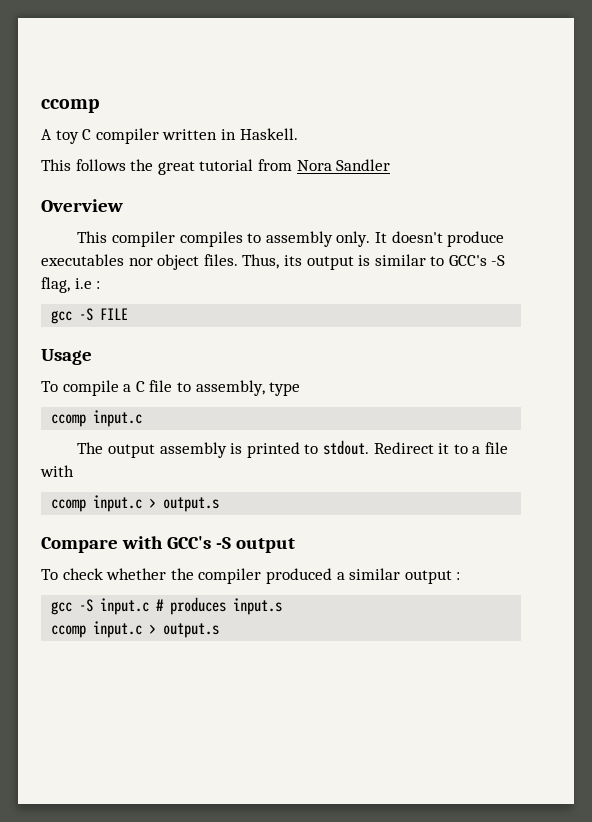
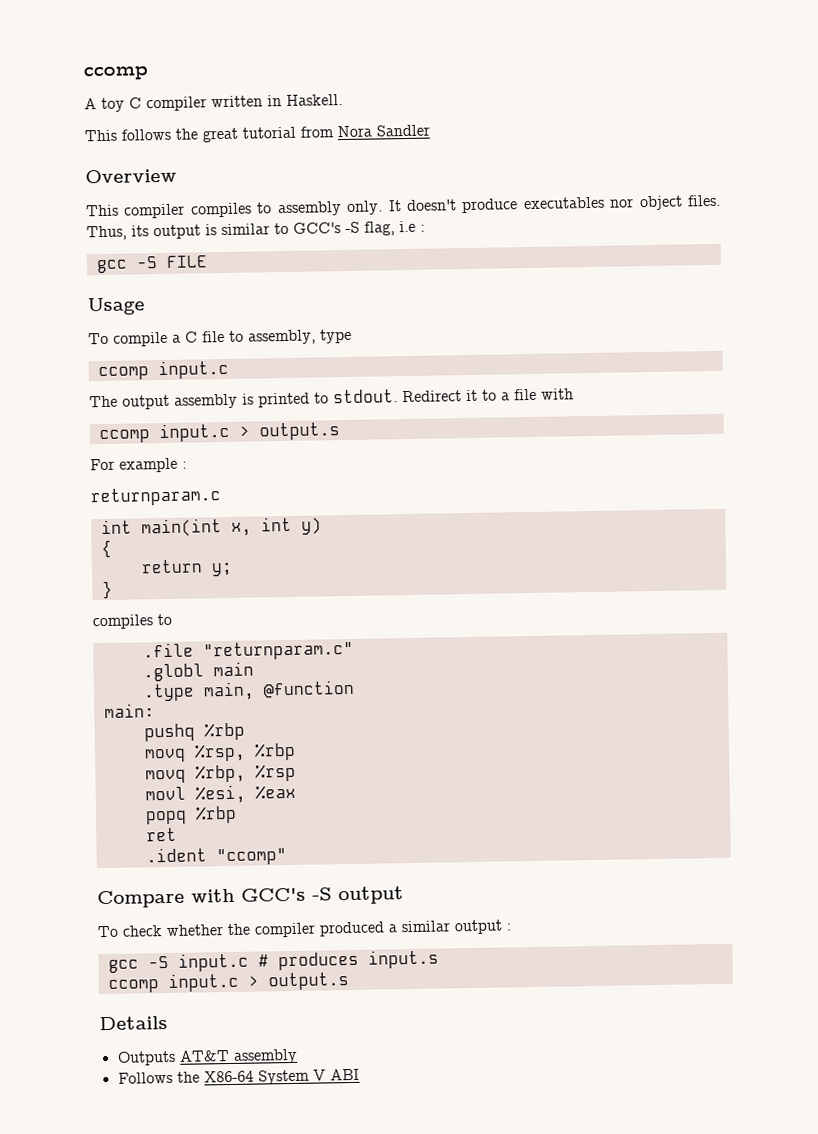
+ For example :
+ returnparam.c
+ int main(int x, int y)
+ {
+ return y;
+ }
+ compiles to
+ .file "returnparam.c"
+ .globl main
+ .type main, @function
+ main:
+ pushq %rbp
+ movq %rsp, %rbp
+ movq %rbp, %rsp
+ movl %esi, %eax
+ popq %rbp
+ ret
+ .ident "ccomp"
+ Details
+ Outputs AT&T assembly
+ Follows the X86-64 System V ABI

